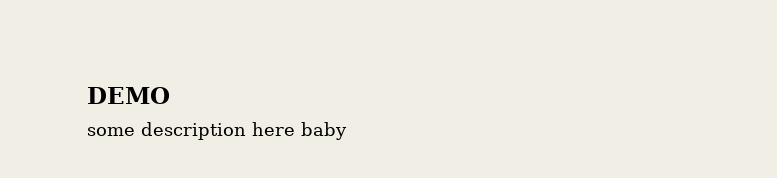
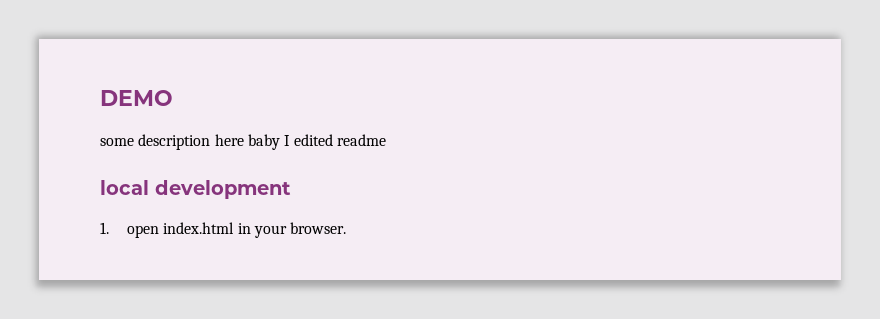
- some description here baby
+ some description here baby I edited readme
+ local development
+ 1. open index.html in your browser.

